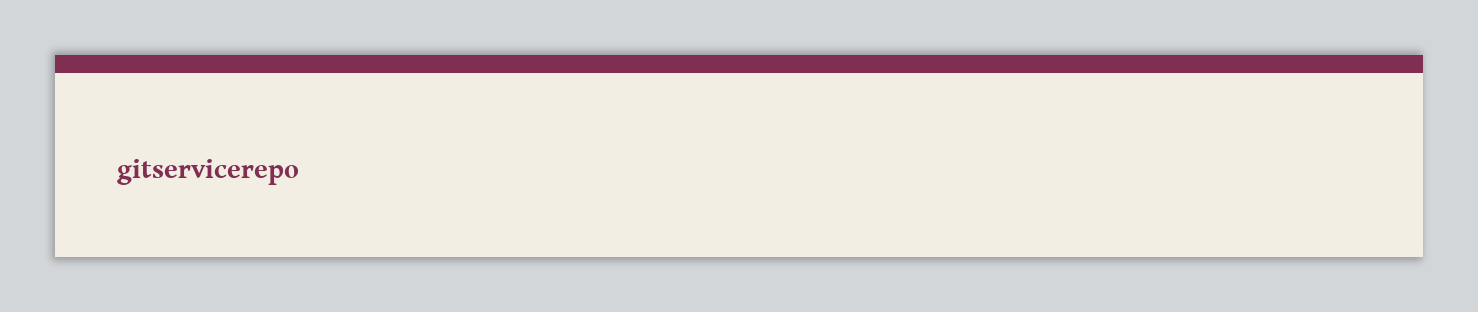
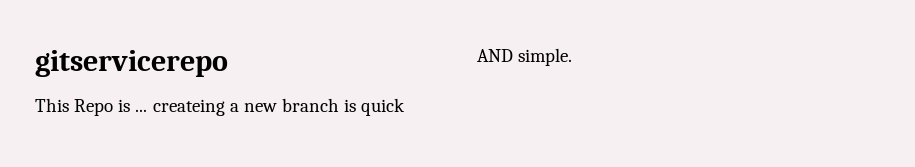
+ This Repo is ... createing a new branch is quick AND simple.

